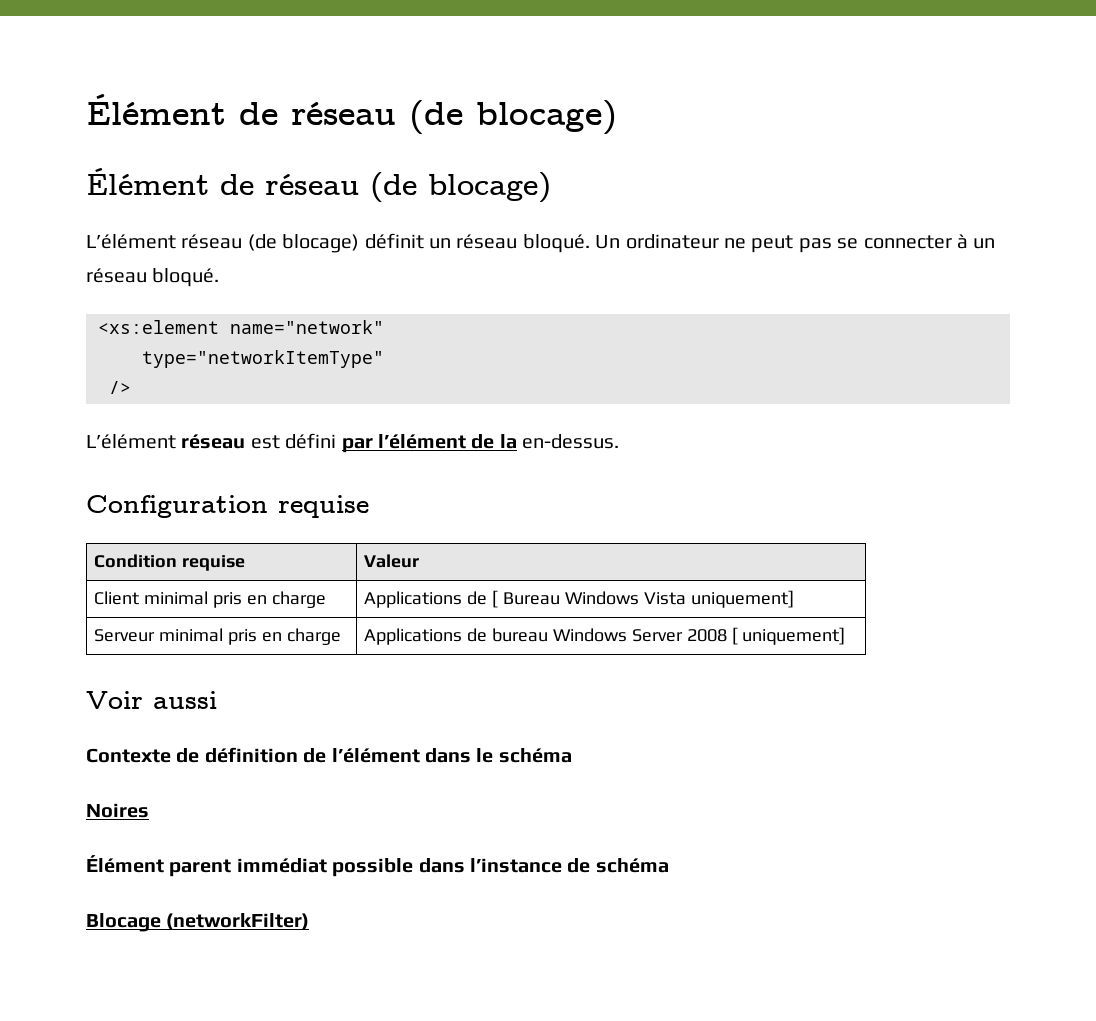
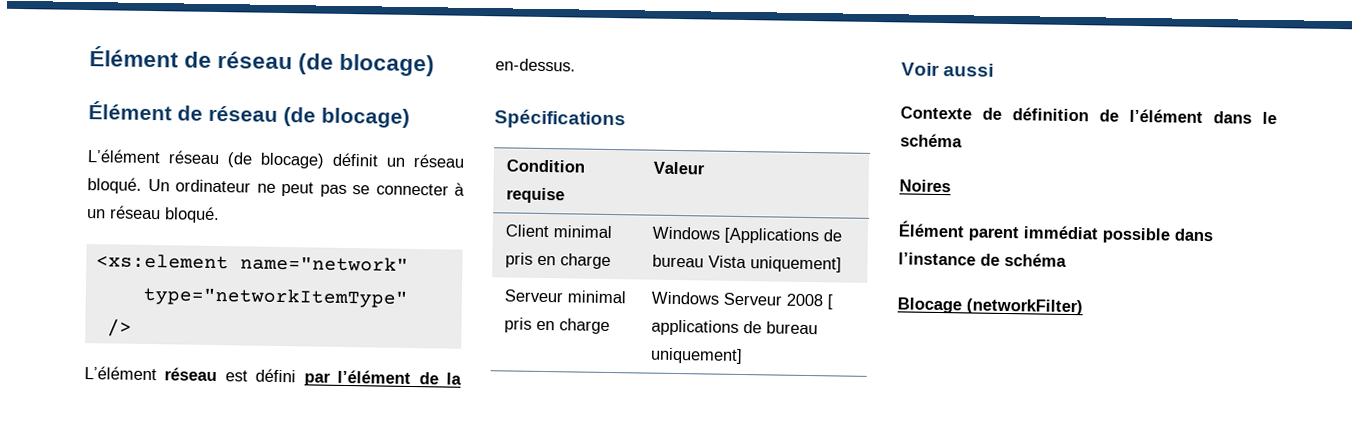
- Configuration requise
+ Spécifications
- Client minimal pris en charge | Applications de [ Bureau Windows Vista uniquement]
+ Client minimal pris en charge | Windows [Applications de bureau Vista uniquement]
- Serveur minimal pris en charge | Applications de bureau Windows Server 2008 [ uniquement]
+ Serveur minimal pris en charge | Windows Serveur 2008 [ applications de bureau uniquement]

